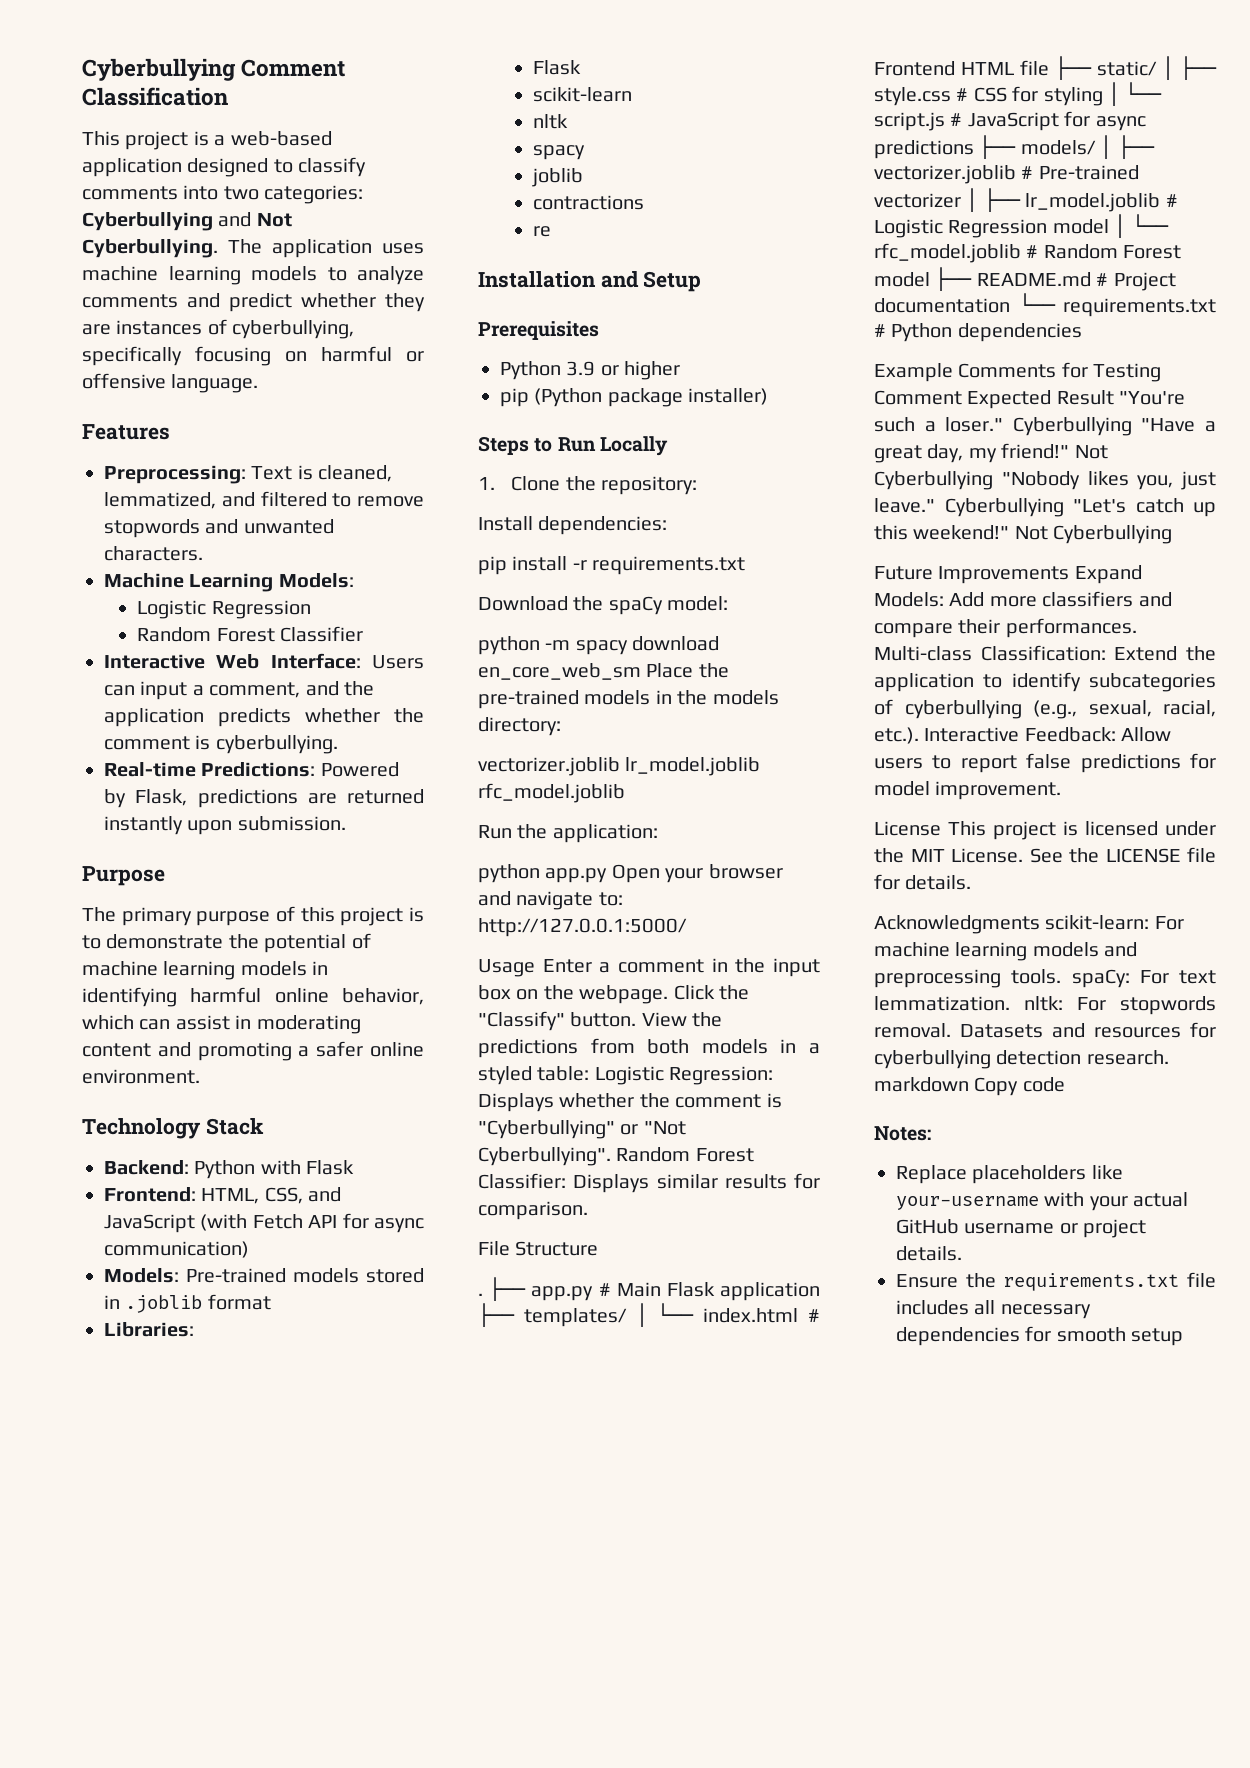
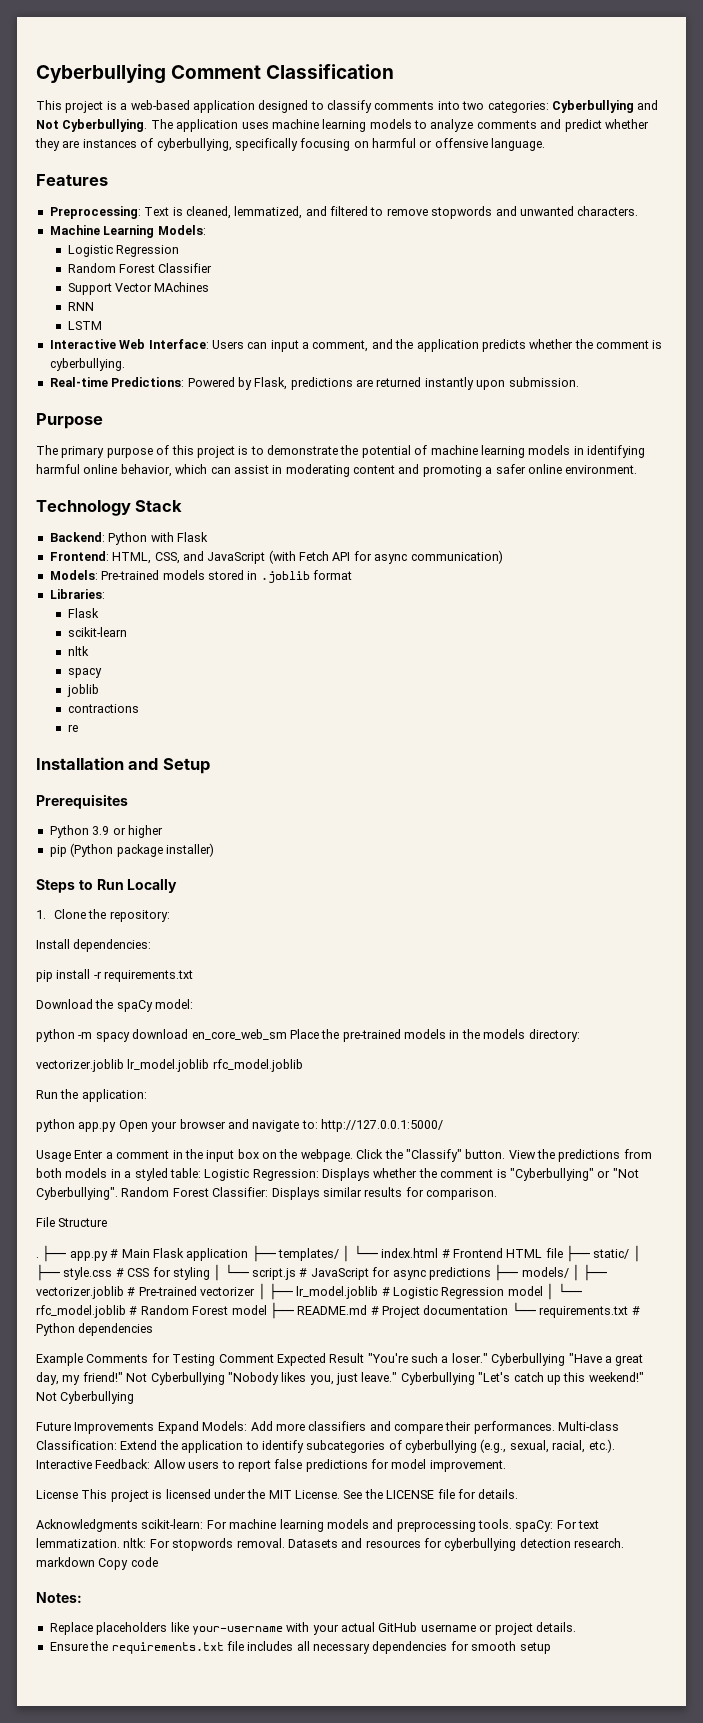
+ Support Vector MAchines
+ RNN
+ LSTM

